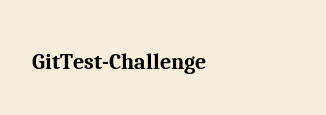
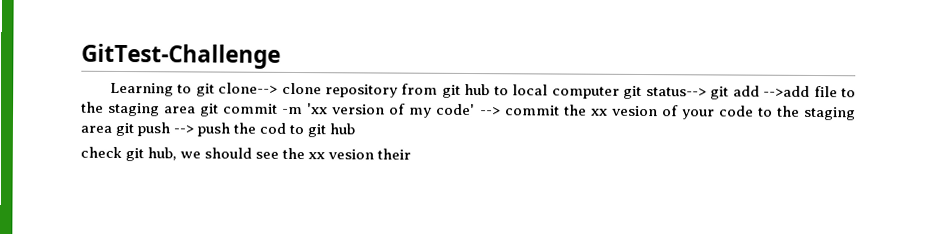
+ Learning to git clone--> clone repository from git hub to local computer git status--> git add -->add file to the staging area git commit -m 'xx version of my code' --> commit the xx vesion of your code to the staging area git push --> push the cod to git hub
+ check git hub, we should see the xx vesion their

